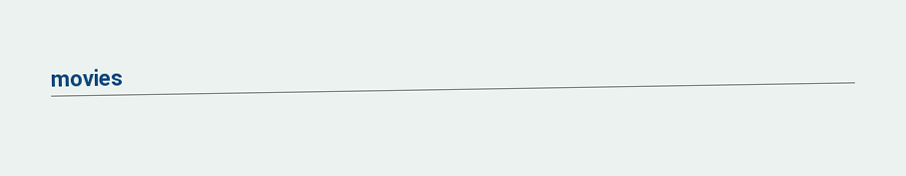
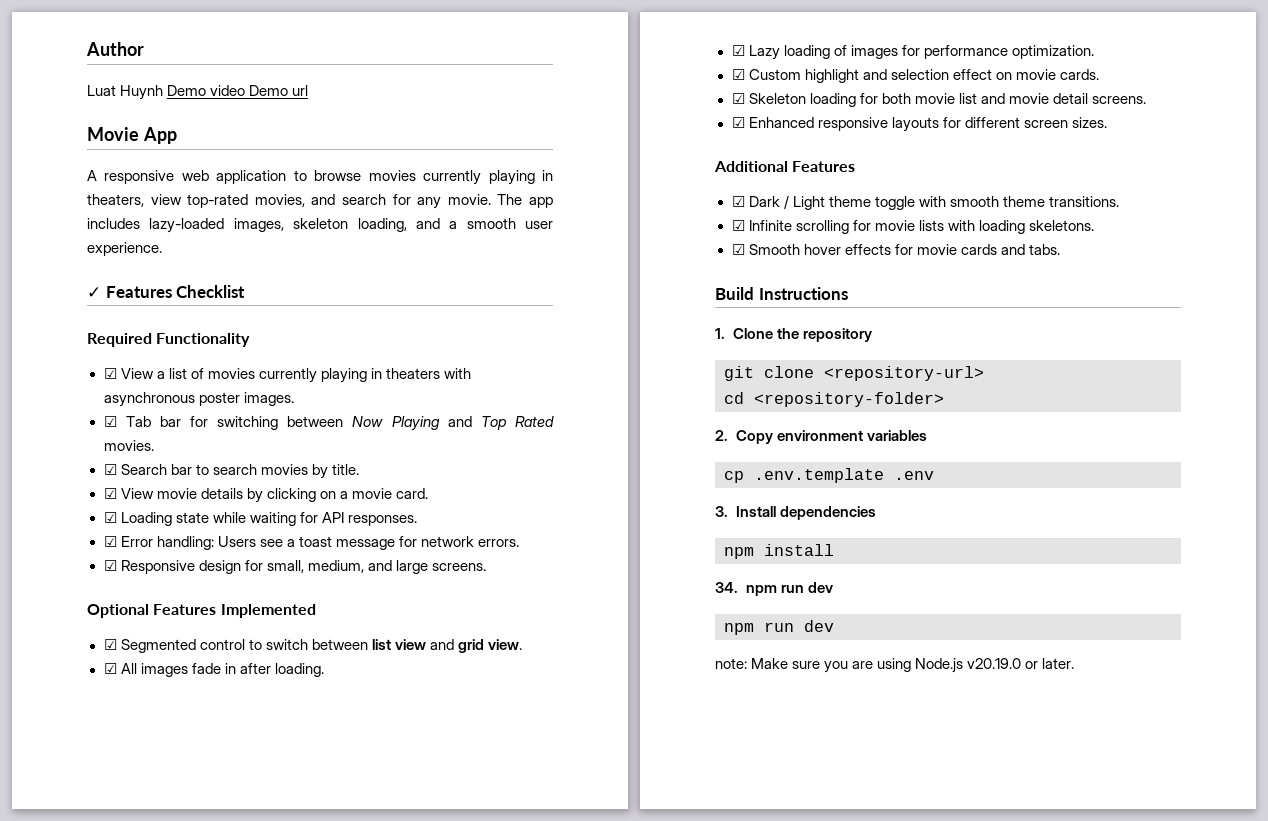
- movies
+ Author
+ Luat Huynh Demo video Demo url
+ Movie App
+ A responsive web application to browse movies currently playing in theaters, view top-rated movies, and search for any movie. The app includes lazy-loaded images, skeleton loading, and a smooth user experience.
+ ✓ Features Checklist
+ Required Functionality
+ ☑ View a list of movies currently playing in theaters with asynchronous poster images.
+ ☑ Tab bar for switching between Now Playing and Top Rated movies.
+ ☑ Search bar to search movies by title.
+ ☑ View movie details by clicking on a movie card.
+ ☑ Loading state while waiting for API responses.
+ ☑ Error handling: Users see a toast message for network errors.
+ ☑ Responsive design for small, medium, and large screens.
+ Optional Features Implemented
+ ☑ Segmented control to switch between list view and grid view.
+ ☑ All images fade in after loading.
+ ☑ Lazy loading of images for performance optimization.
+ ☑ Custom highlight and selection effect on movie cards.
+ ☑ Skeleton loading for both movie list and movie detail screens.
+ ☑ Enhanced responsive layouts for different screen sizes.
+ Additional Features
+ ☑ Dark / Light theme toggle with smooth theme transitions.
+ ☑ Infinite scrolling for movie lists with loading skeletons.
+ ☑ Smooth hover effects for movie cards and tabs.
+ Build Instructions
+ 1. Clone the repository
+ git clone <repository-url>
+ cd <repository-folder>
+ 2. Copy environment variables
+ cp .env.template .env
+ 3. Install dependencies
+ npm install
+ 34. npm run dev
+ npm run dev
+ note: Make sure you are using Node.js v20.19.0 or later.

